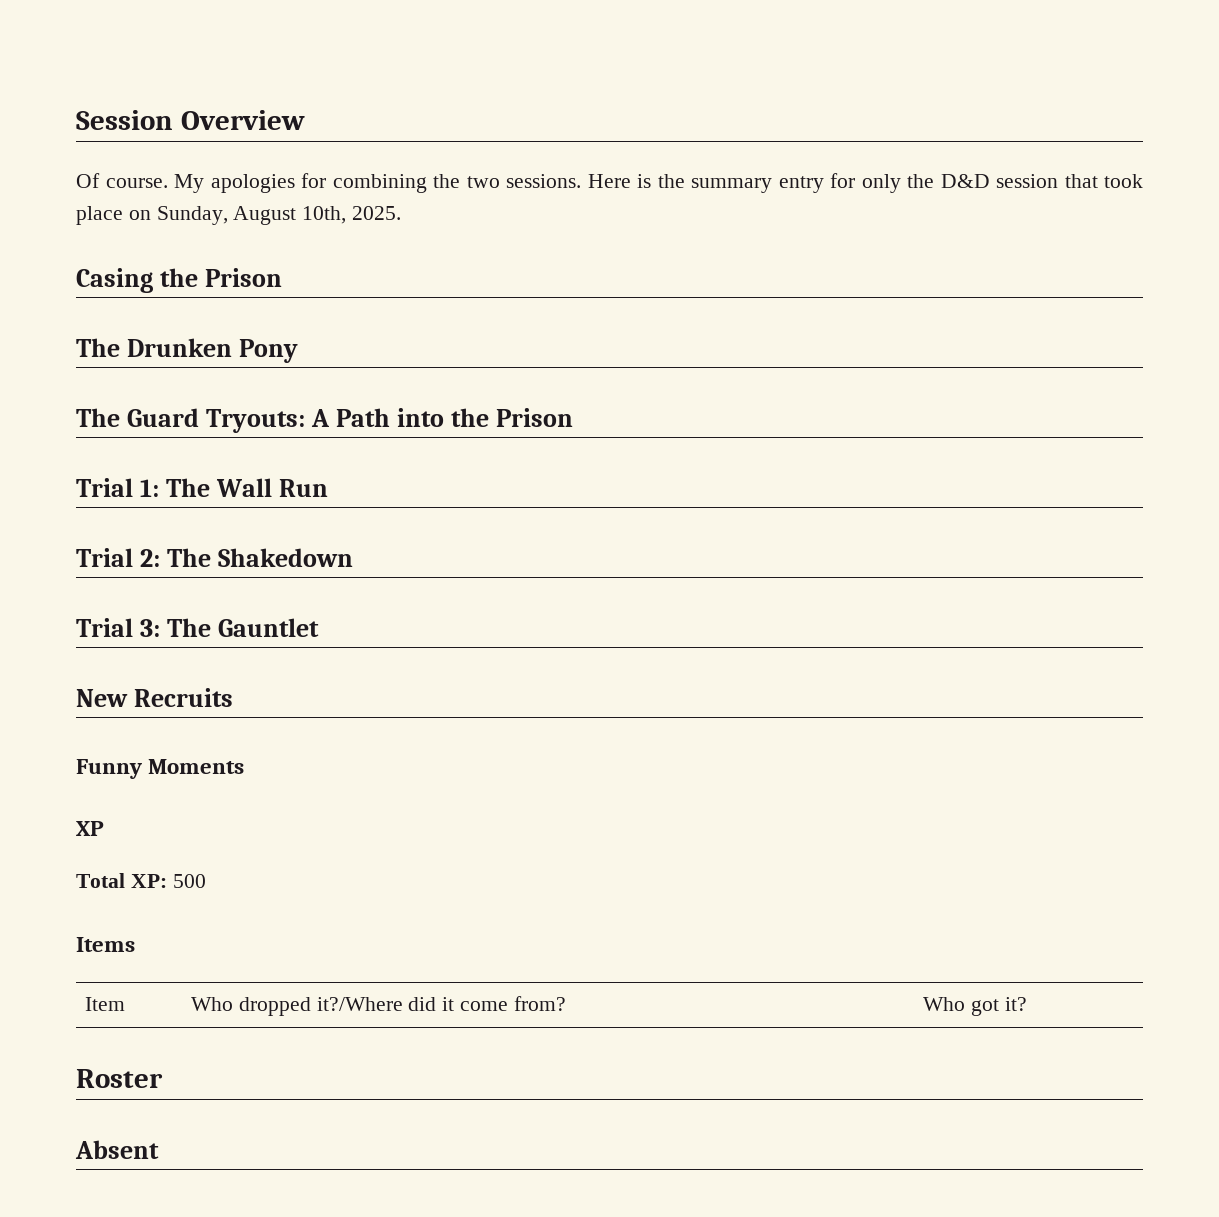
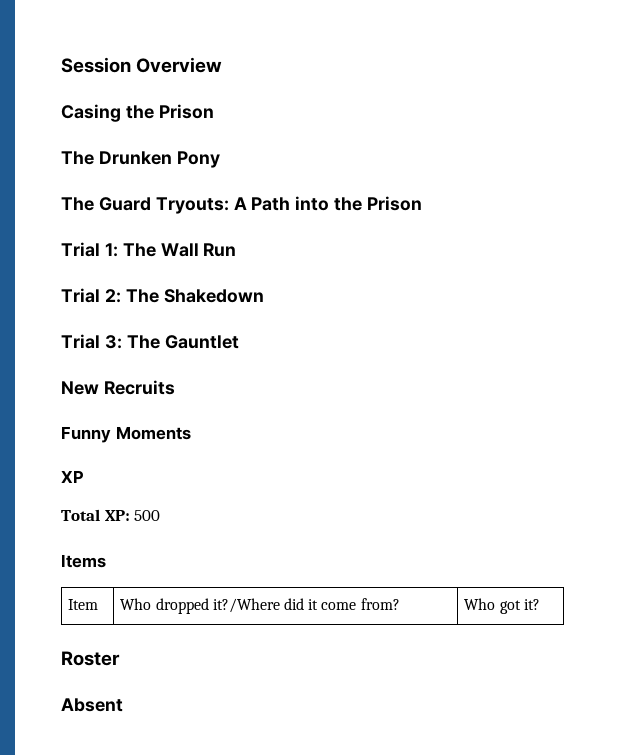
- Of course. My apologies for combining the two sessions. Here is the summary entry for only the D&D session that took place on Sunday, August 10th, 2025.

